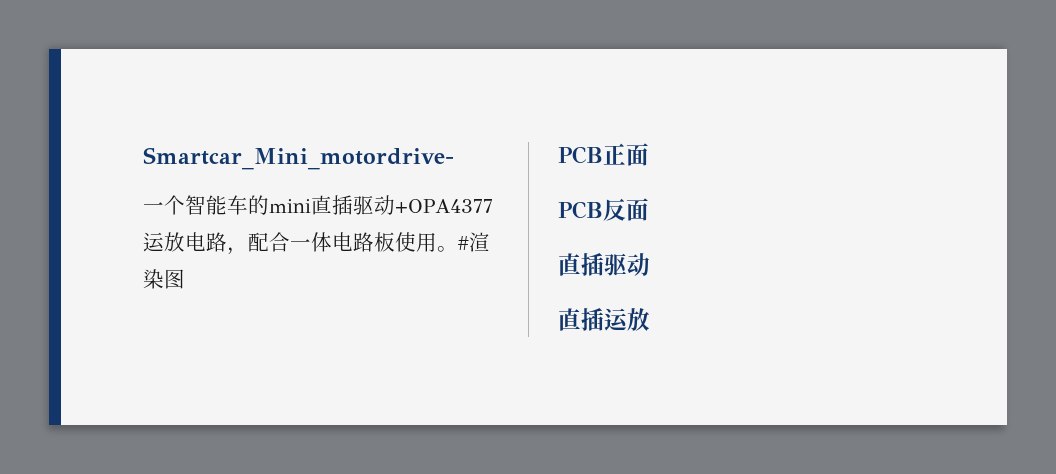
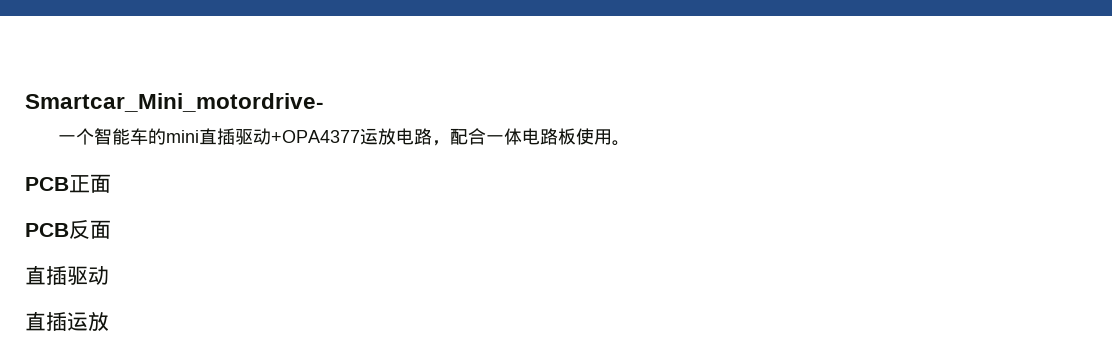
- #渲染图

